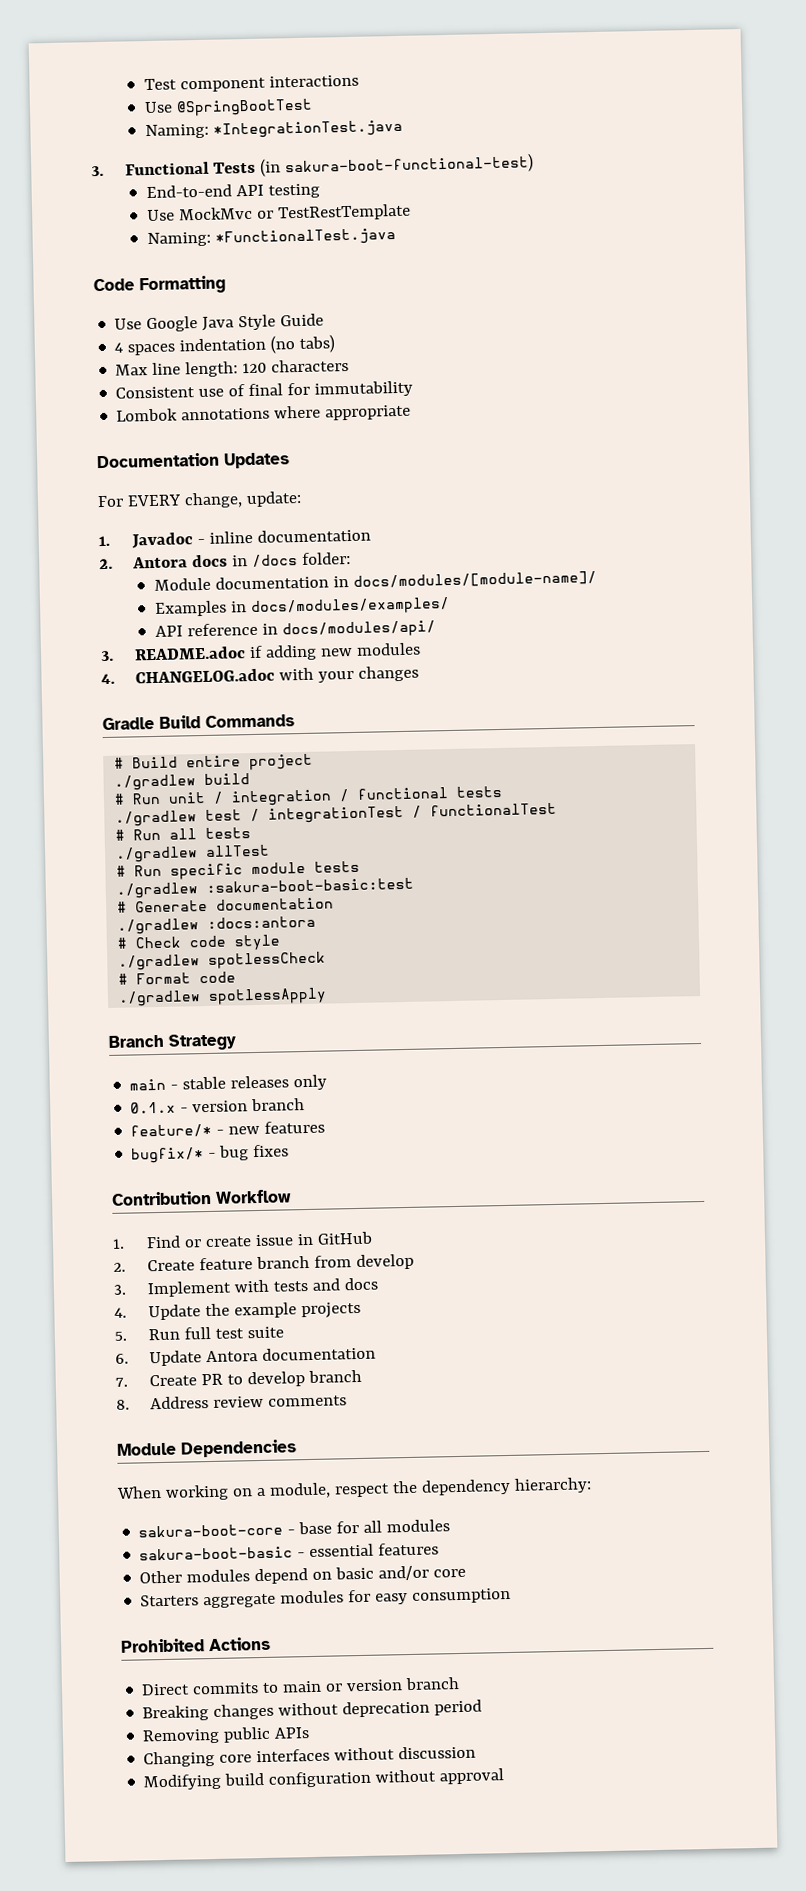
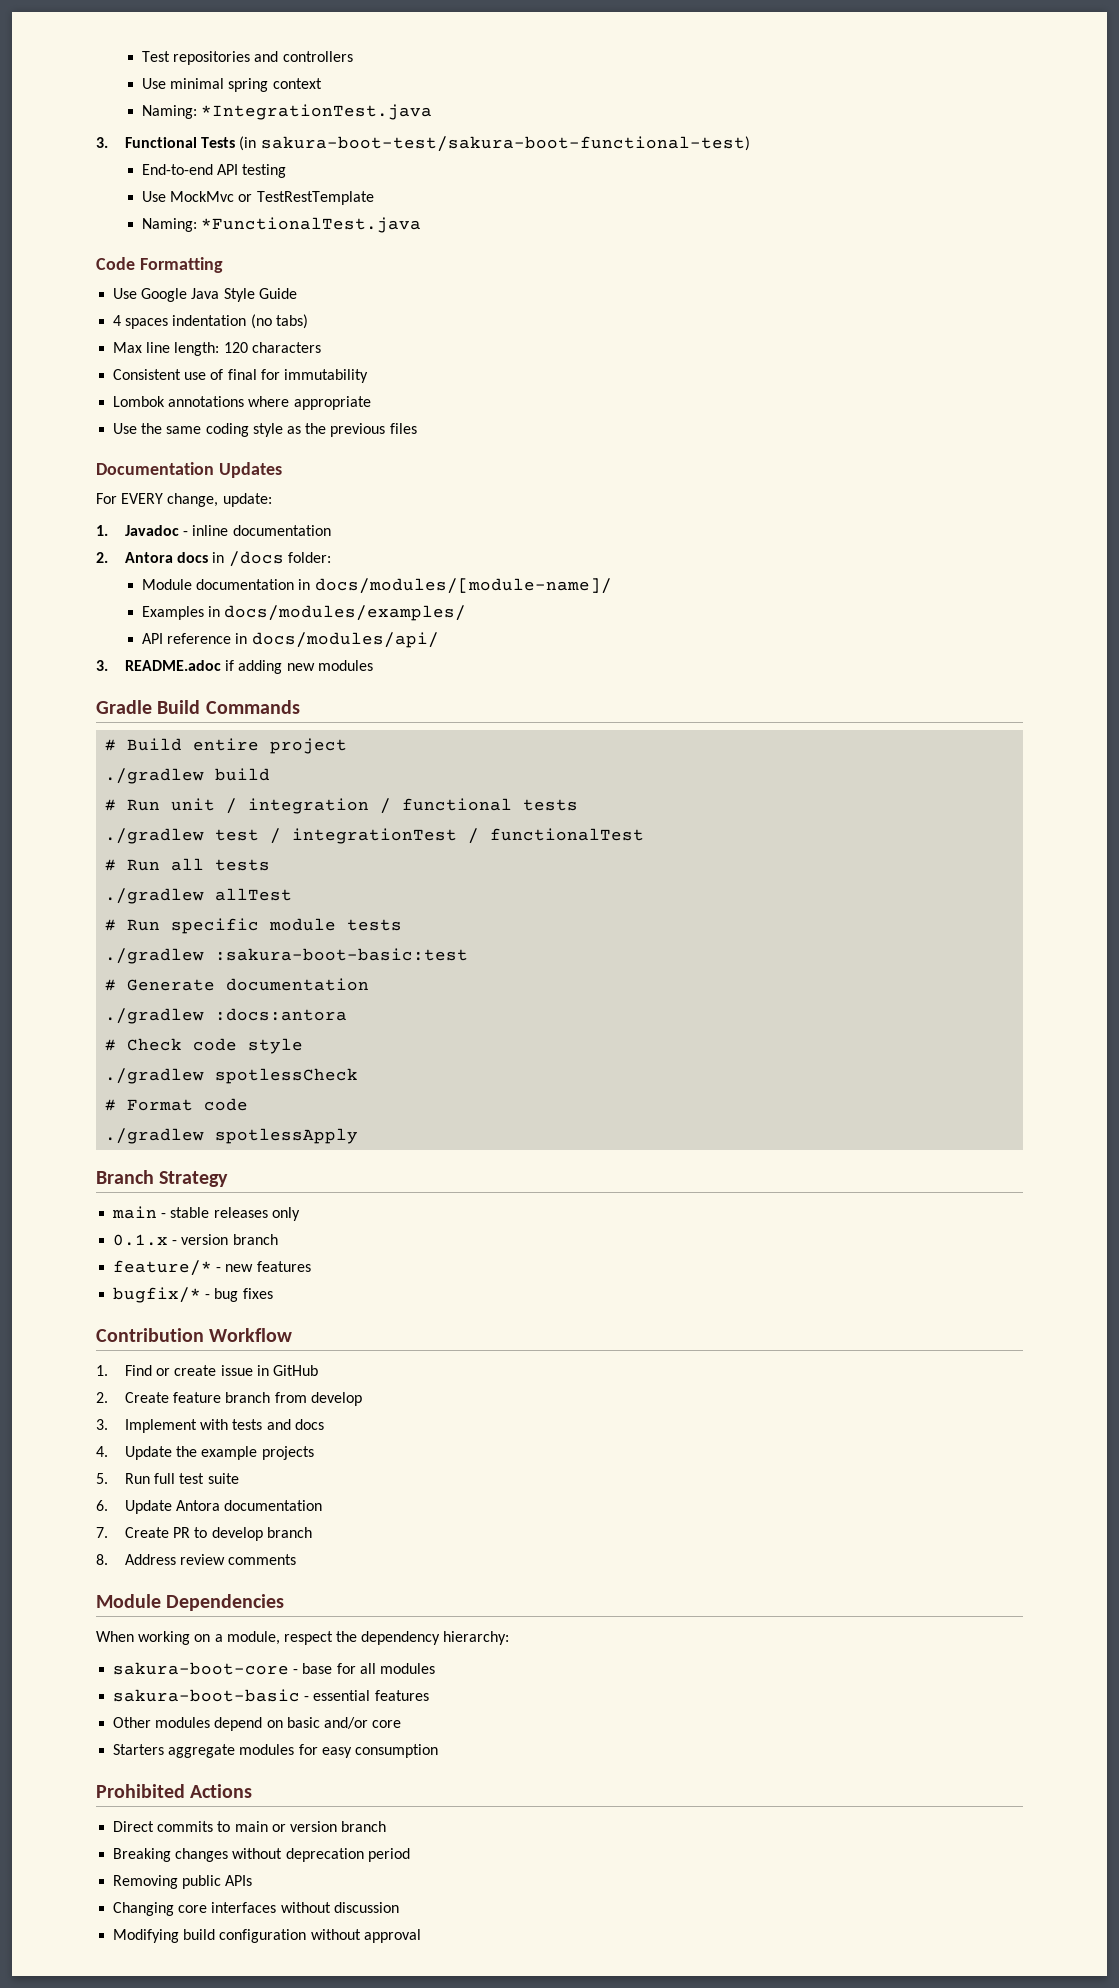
- Test component interactions
- Use @SpringBootTest
+ Test repositories and controllers
+ Use minimal spring context
- 3. Functional Tests (in sakura-boot-functional-test)
+ 3. Functional Tests (in sakura-boot-test/sakura-boot-functional-test)
+ Use the same coding style as the previous files
- 4. CHANGELOG.adoc with your changes

